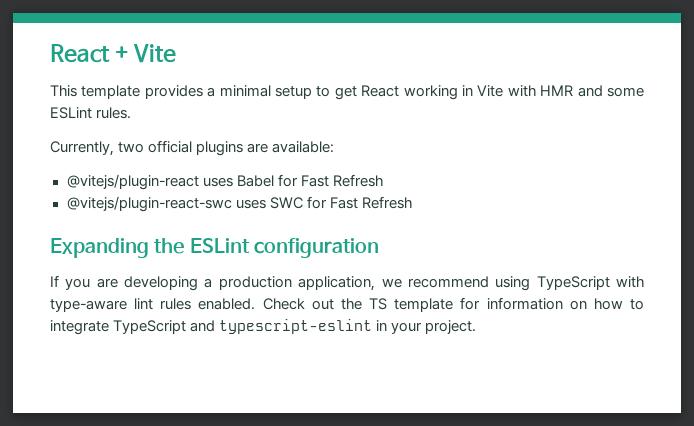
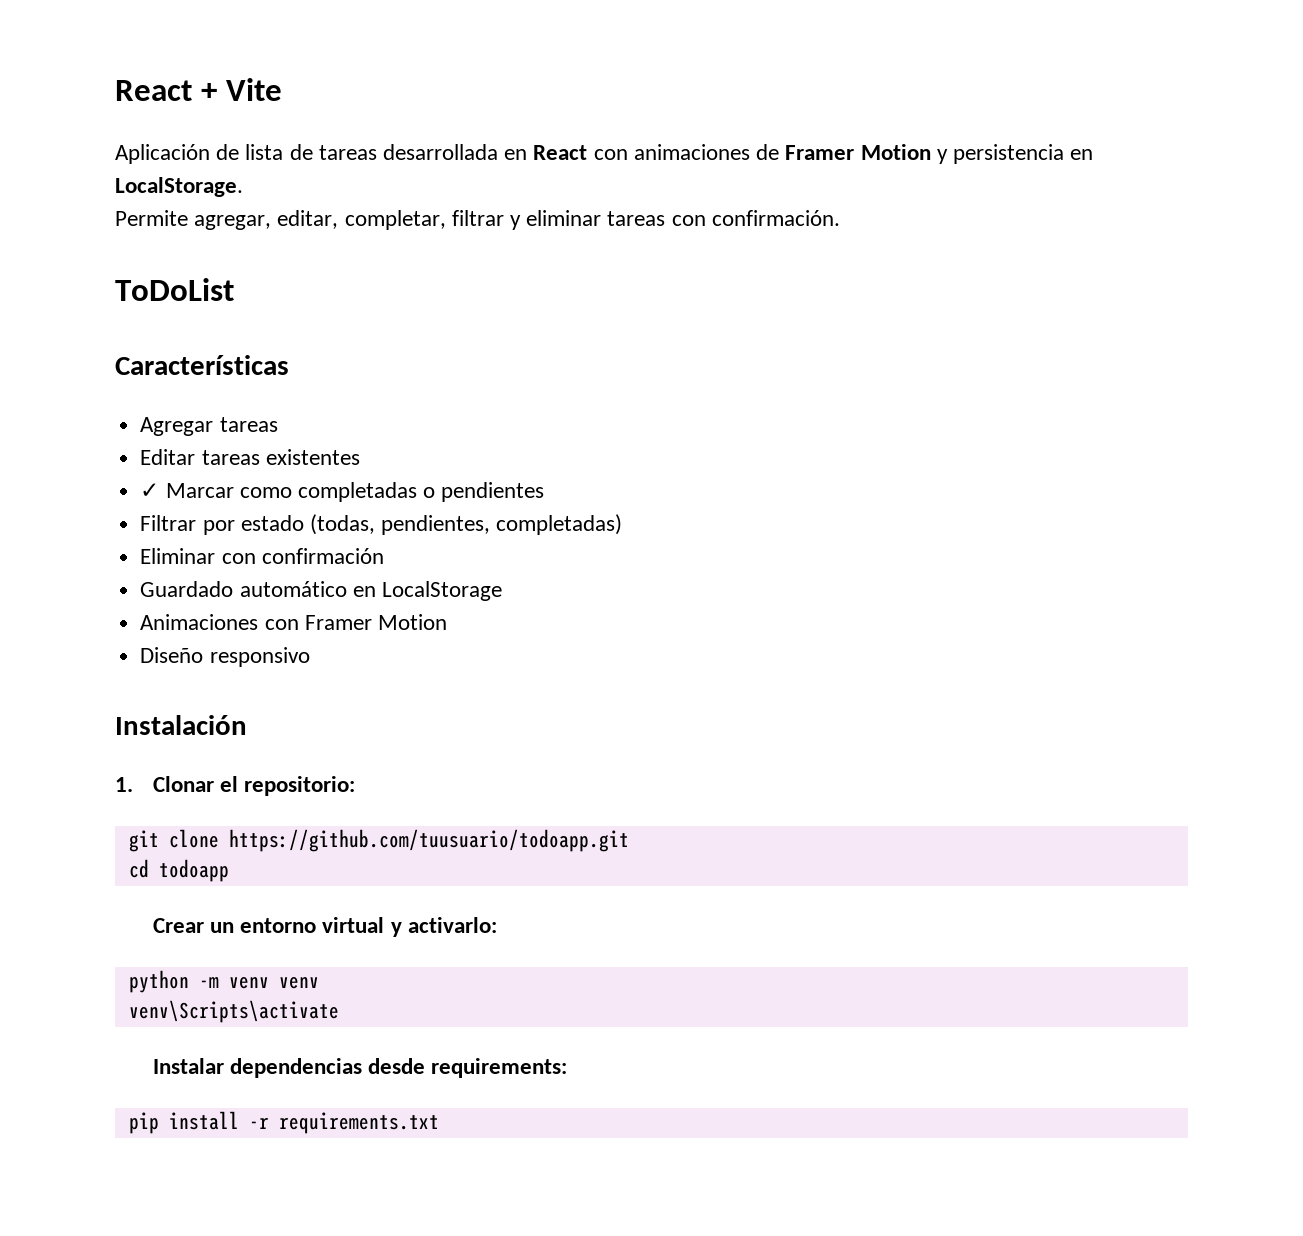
- This template provides a minimal setup to get React working in Vite with HMR and some ESLint rules.
- Currently, two official plugins are available:
- @vitejs/plugin-react uses Babel for Fast Refresh
- @vitejs/plugin-react-swc uses SWC for Fast Refresh
- Expanding the ESLint configuration
- If you are developing a production application, we recommend using TypeScript with type-aware lint rules enabled. Check out the TS template for information on how to integrate TypeScript and typescript-eslint in your project.
+ Aplicación de lista de tareas desarrollada en React con animaciones de Framer Motion y persistencia en LocalStorage.
+ Permite agregar, editar, completar, filtrar y eliminar tareas con confirmación.
+ ToDoList
+ Características
+ Agregar tareas
+ Editar tareas existentes
+ ✓ Marcar como completadas o pendientes
+ Filtrar por estado (todas, pendientes, completadas)
+ Eliminar con confirmación
+ Guardado automático en LocalStorage
+ Animaciones con Framer Motion
+ Diseño responsivo
+ Instalación
+ 1. Clonar el repositorio:
+ git clone https://github.com/tuusuario/todoapp.git
+ cd todoapp
+ Crear un entorno virtual y activarlo:
+ python -m venv venv
+ venv\Scripts\activate
+ Instalar dependencias desde requirements:
+ pip install -r requirements.txt

